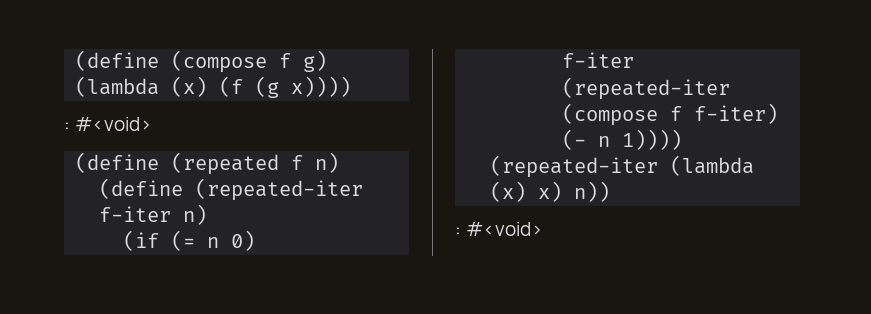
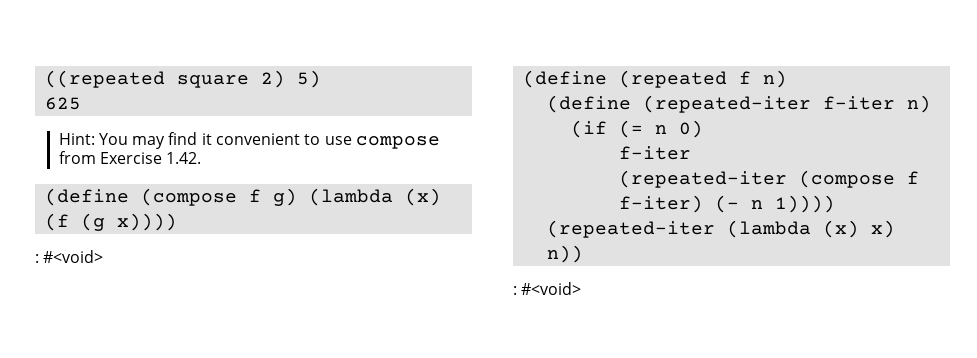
+ ((repeated square 2) 5)
+ 625
+ Hint: You may find it convenient to use compose from Exercise 1.42.

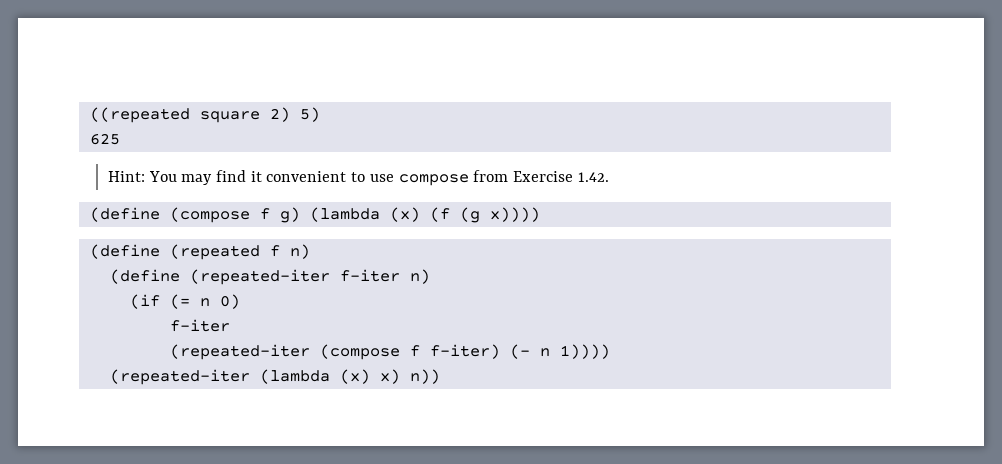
  (define (compose f g) (lambda (x) (f (g x))))
- : #<void>
  (repeated-iter (lambda (x) x) n))
- : #<void>

